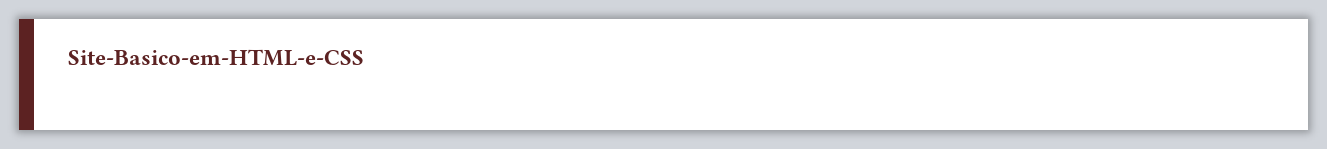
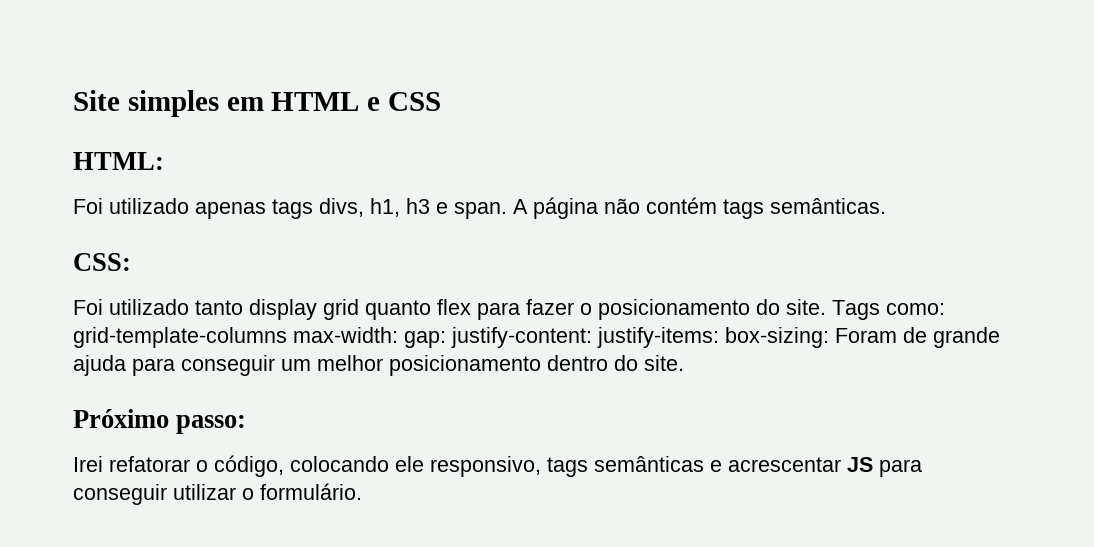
- Site-Basico-em-HTML-e-CSS
+ Site simples em HTML e CSS
+ HTML:
+ Foi utilizado apenas tags divs, h1, h3 e span. A página não contém tags semânticas.
+ CSS:
+ Foi utilizado tanto display grid quanto flex para fazer o posicionamento do site. Tags como: grid-template-columns max-width: gap: justify-content: justify-items: box-sizing: Foram de grande ajuda para conseguir um melhor posicionamento dentro do site.
+ Próximo passo:
+ Irei refatorar o código, colocando ele responsivo, tags semânticas e acrescentar JS para conseguir utilizar o formulário.

